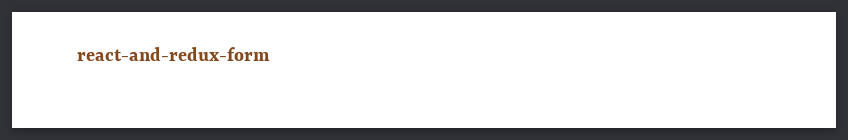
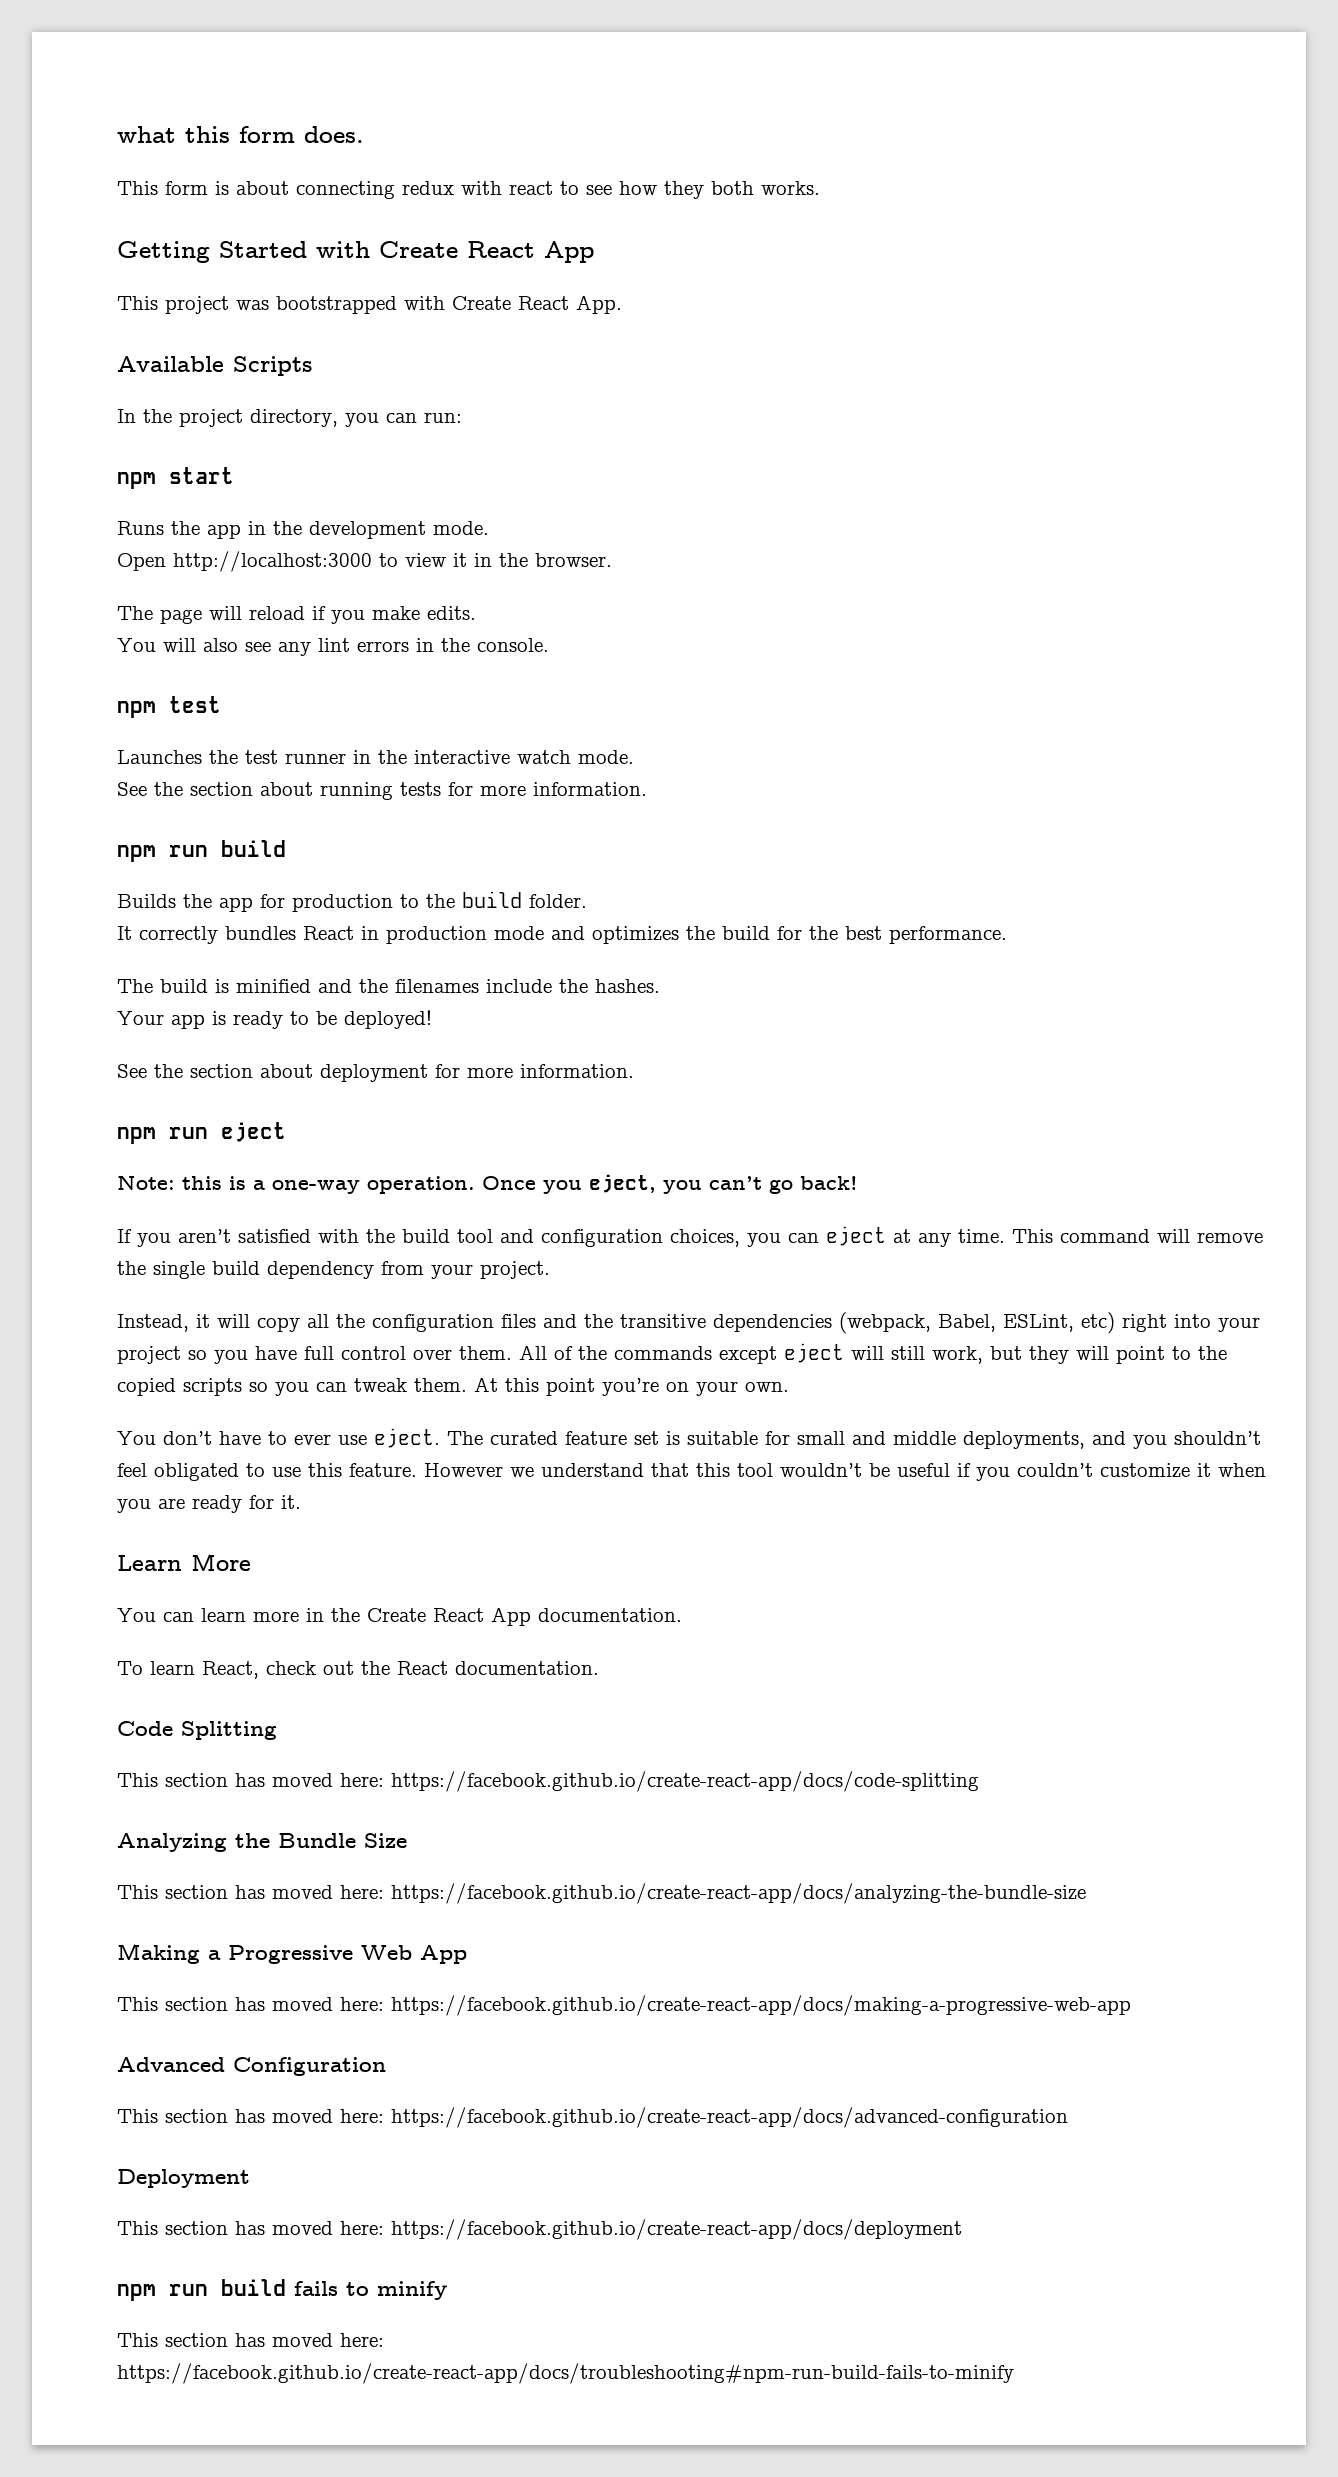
- react-and-redux-form
+ what this form does.
+ This form is about connecting redux with react to see how they both works.
+ Getting Started with Create React App
+ This project was bootstrapped with Create React App.
+ Available Scripts
+ In the project directory, you can run:
+ npm start
+ Runs the app in the development mode.
+ Open http://localhost:3000 to view it in the browser.
+ The page will reload if you make edits.
+ You will also see any lint errors in the console.
+ npm test
+ Launches the test runner in the interactive watch mode.
+ See the section about running tests for more information.
+ npm run build
+ Builds the app for production to the build folder.
+ It correctly bundles React in production mode and optimizes the build for the best performance.
+ The build is minified and the filenames include the hashes.
+ Your app is ready to be deployed!
+ See the section about deployment for more information.
+ npm run eject
+ Note: this is a one-way operation. Once you eject, you can’t go back!
+ If you aren’t satisfied with the build tool and configuration choices, you can eject at any time. This command will remove the single build dependency from your project.
+ Instead, it will copy all the configuration files and the transitive dependencies (webpack, Babel, ESLint, etc) right into your project so you have full control over them. All of the commands except eject will still work, but they will point to the copied scripts so you can tweak them. At this point you’re on your own.
+ You don’t have to ever use eject. The curated feature set is suitable for small and middle deployments, and you shouldn’t feel obligated to use this feature. However we understand that this tool wouldn’t be useful if you couldn’t customize it when you are ready for it.
+ Learn More
+ You can learn more in the Create React App documentation.
+ To learn React, check out the React documentation.
+ Code Splitting
+ This section has moved here: https://facebook.github.io/create-react-app/docs/code-splitting
+ Analyzing the Bundle Size
+ This section has moved here: https://facebook.github.io/create-react-app/docs/analyzing-the-bundle-size
+ Making a Progressive Web App
+ This section has moved here: https://facebook.github.io/create-react-app/docs/making-a-progressive-web-app
+ Advanced Configuration
+ This section has moved here: https://facebook.github.io/create-react-app/docs/advanced-configuration
+ Deployment
+ This section has moved here: https://facebook.github.io/create-react-app/docs/deployment
+ npm run build fails to minify
+ This section has moved here: https://facebook.github.io/create-react-app/docs/troubleshooting#npm-run-build-fails-to-minify

